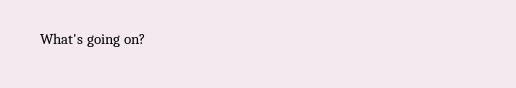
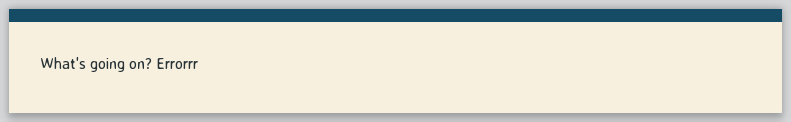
+ Errorrr

